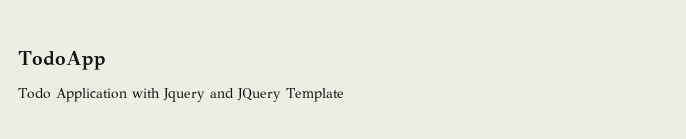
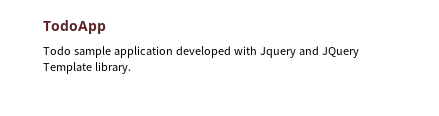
- Todo Application with Jquery and JQuery Template
+ Todo sample application developed with Jquery and JQuery Template library.

